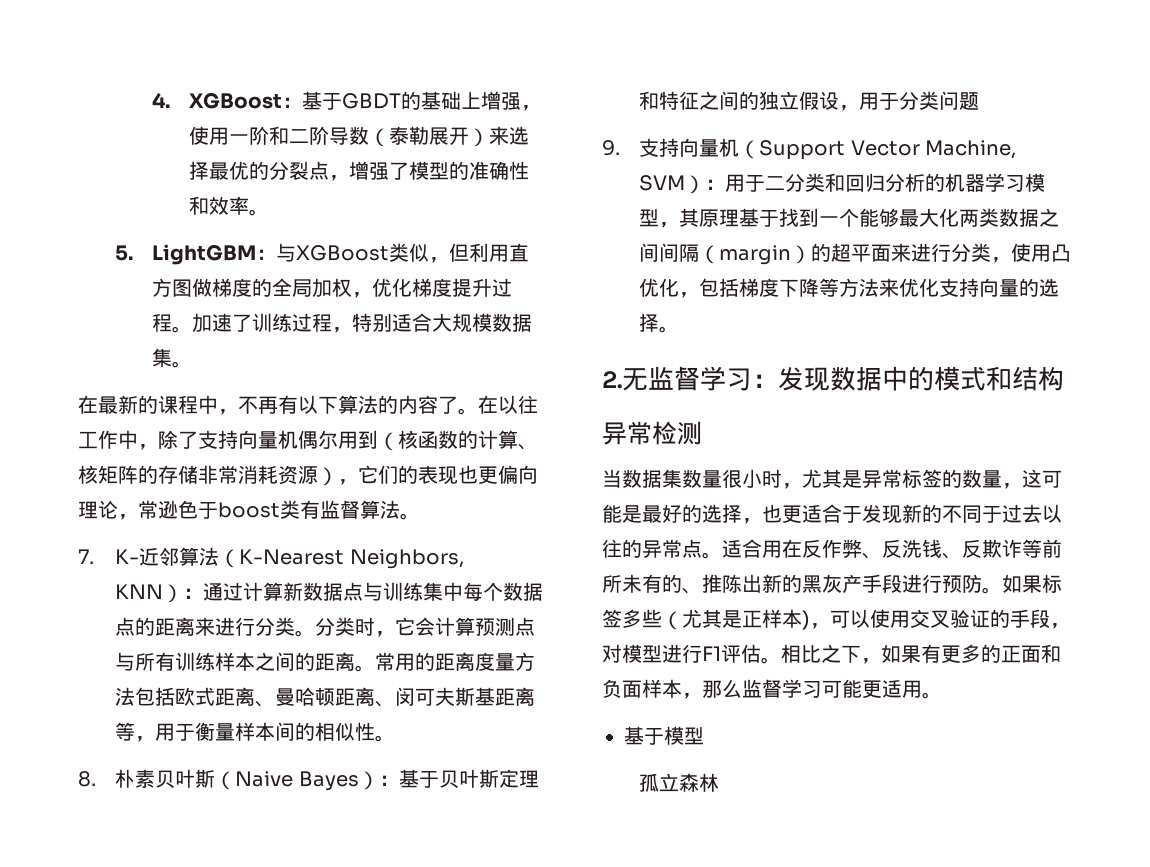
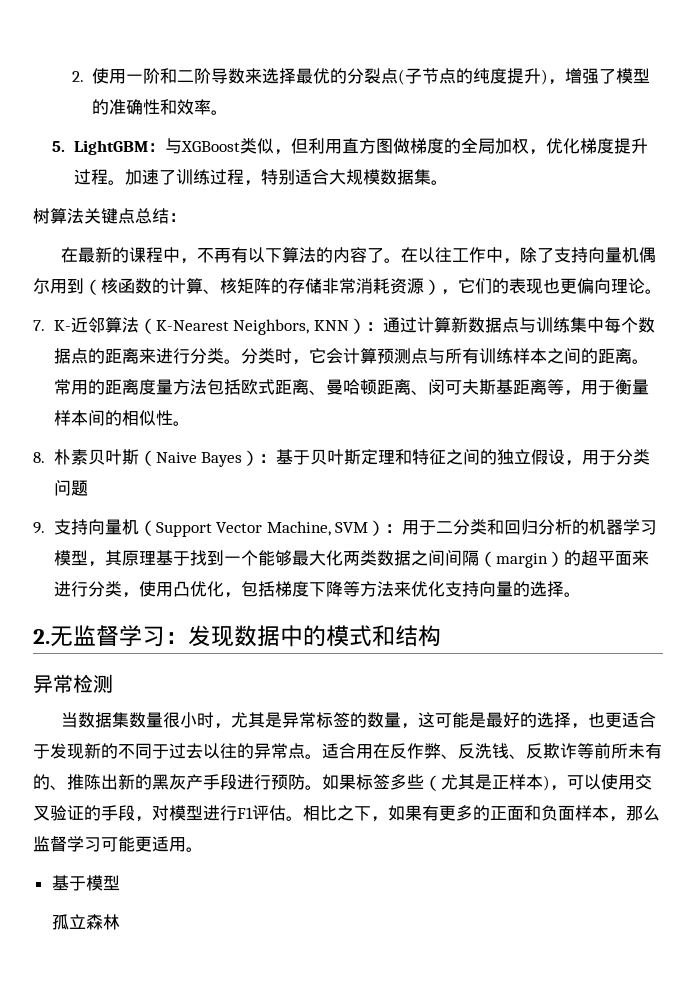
- 4. XGBoost：基于GBDT的基础上增强，使用一阶和二阶导数（泰勒展开）来选择最优的分裂点，增强了模型的准确性和效率。
+ 2.使用一阶和二阶导数来选择最优的分裂点(子节点的纯度提升)，增强了模型的准确性和效率。
+ 树算法关键点总结：
- 在以往工作中，除了支持向量机偶尔用到（核函数的计算、核矩阵的存储非常消耗资源），它们的表现也更偏向理论，常逊色于boost类有监督算法。
+ 在以往工作中，除了支持向量机偶尔用到（核函数的计算、核矩阵的存储非常消耗资源），它们的表现也更偏向理论。

